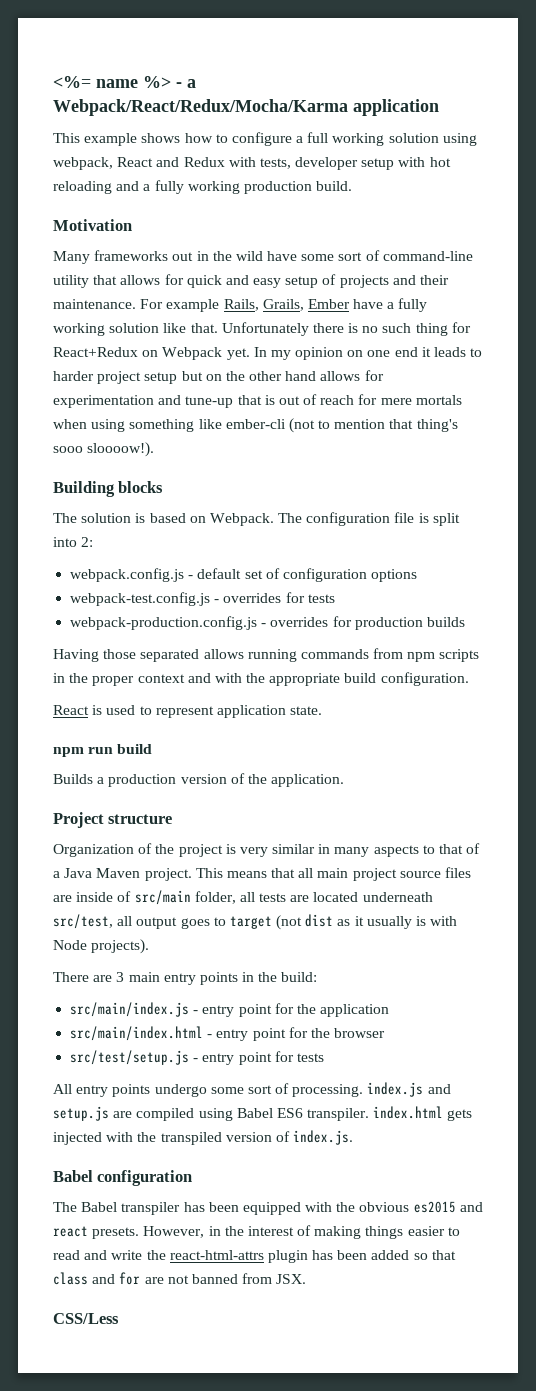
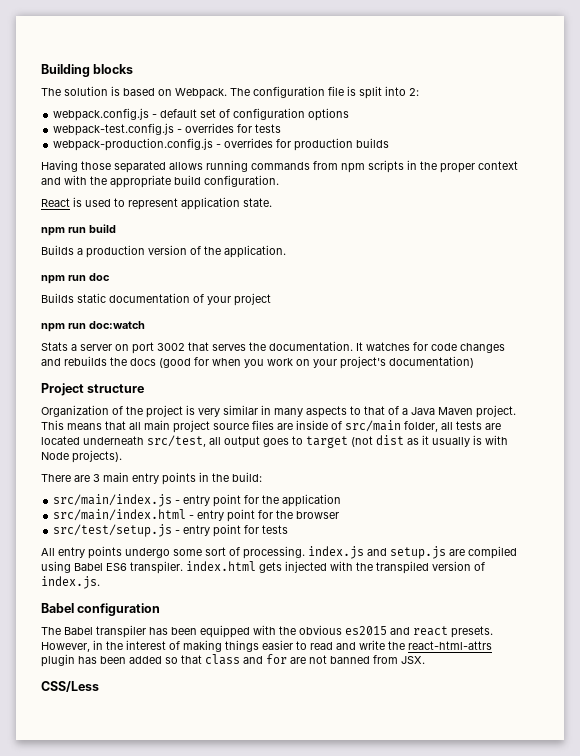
- <%= name %> - a Webpack/React/Redux/Mocha/Karma application
- This example shows how to configure a full working solution using webpack, React and Redux with tests, developer setup with hot reloading and a fully working production build.
- Motivation
- Many frameworks out in the wild have some sort of command-line utility that allows for quick and easy setup of projects and their maintenance. For example Rails, Grails, Ember have a fully working solution like that. Unfortunately there is no such thing for React+Redux on Webpack yet. In my opinion on one end it leads to harder project setup but on the other hand allows for experimentation and tune-up that is out of reach for mere mortals when using something like ember-cli (not to mention that thing's sooo sloooow!).
+ npm run doc
+ Builds static documentation of your project
+ npm run doc:watch
+ Stats a server on port 3002 that serves the documentation. It watches for code changes and rebuilds the docs (good for when you work on your project's documentation)

